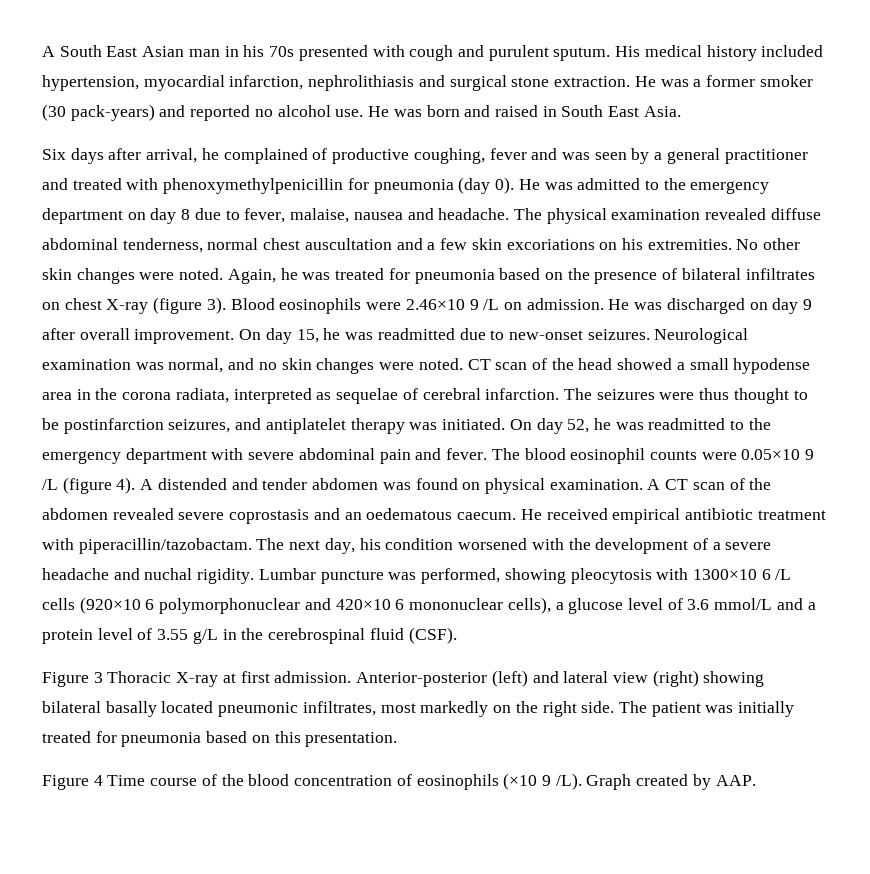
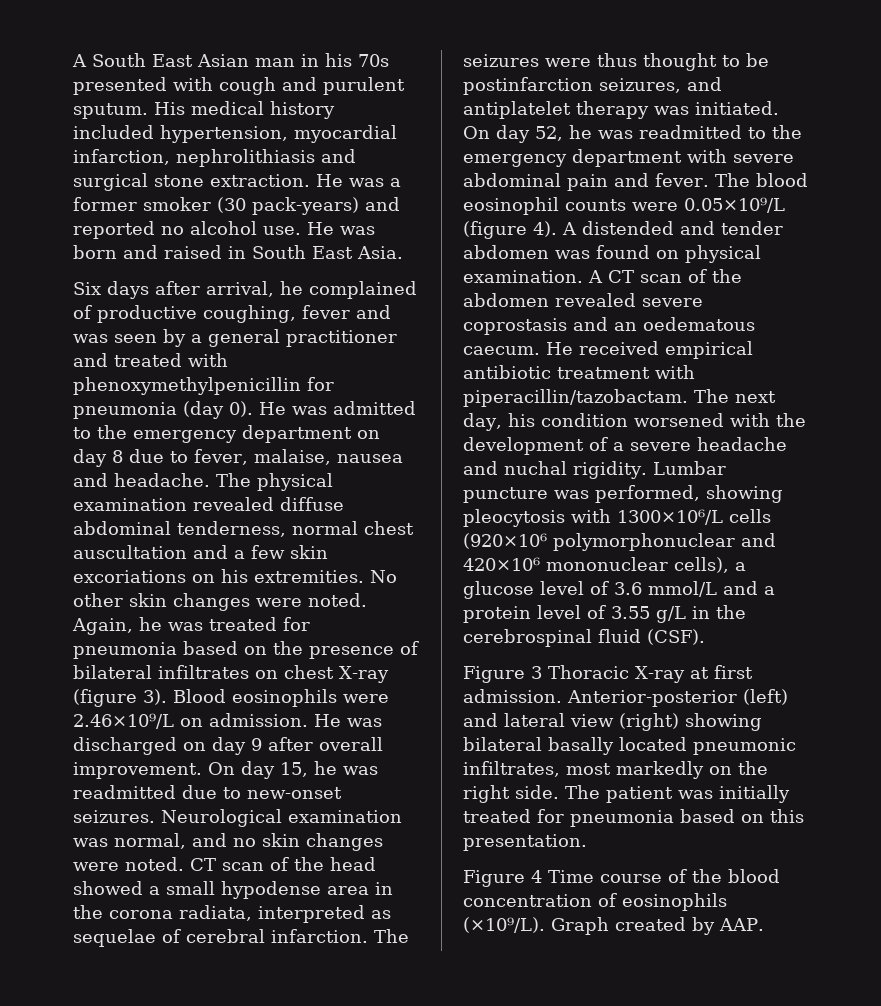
- Blood eosinophils were 2.46×10 9 /L on admission.
+ Blood eosinophils were 2.46×10⁹/L on admission.
- The blood eosinophil counts were 0.05×10 9 /L (figure 4).
+ The blood eosinophil counts were 0.05×10⁹/L (figure 4).
- Lumbar puncture was performed, showing pleocytosis with 1300×10 6 /L cells (920×10 6 polymorphonuclear and 420×10 6 mononuclear cells), a glucose level of 3.6 mmol/L and a protein level of 3.55 g/L in the cerebrospinal fluid (CSF).
+ Lumbar puncture was performed, showing pleocytosis with 1300×10⁶/L cells (920×10⁶ polymorphonuclear and 420×10⁶ mononuclear cells), a glucose level of 3.6 mmol/L and a protein level of 3.55 g/L in the cerebrospinal fluid (CSF).
- Figure 4 Time course of the blood concentration of eosinophils (×10 9 /L).
+ Figure 4 Time course of the blood concentration of eosinophils (×10⁹/L).

